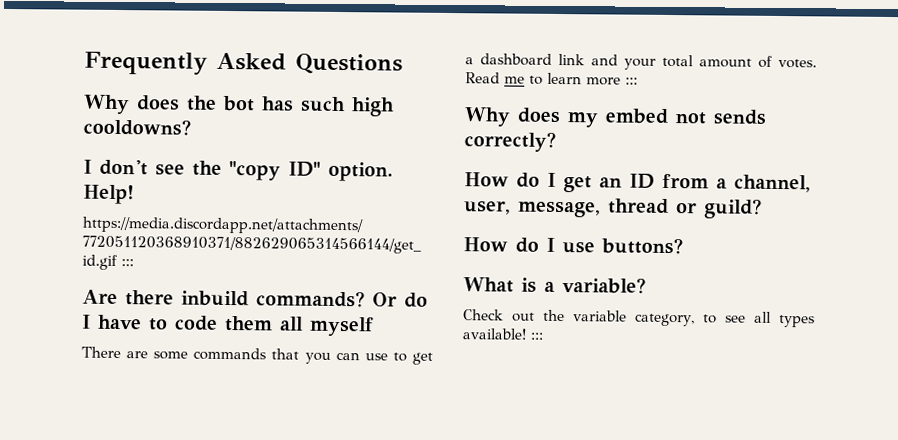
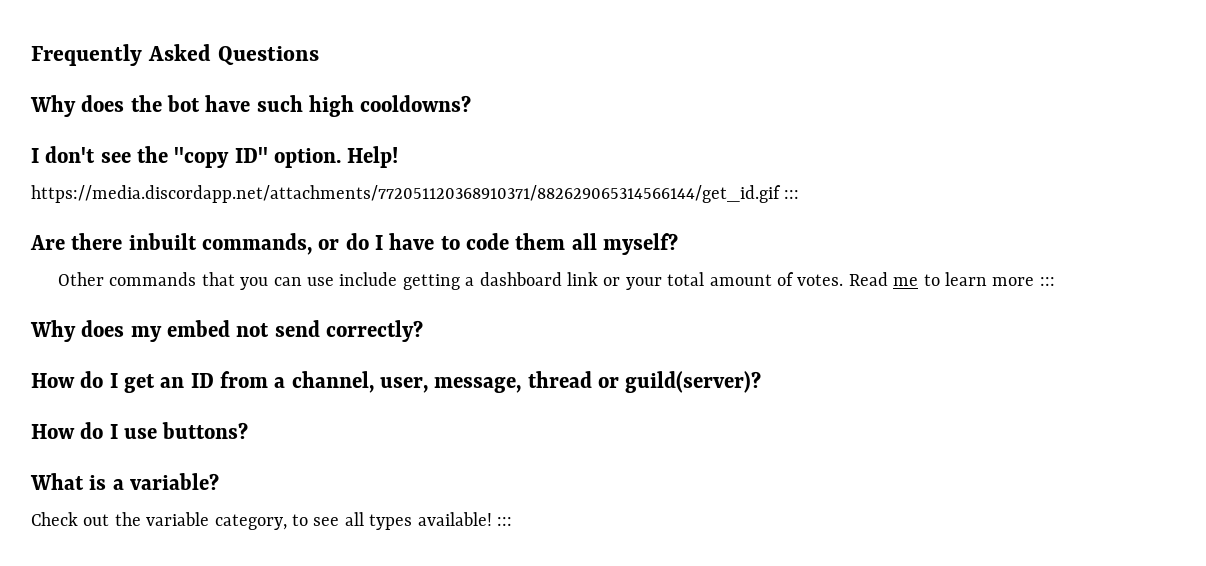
- Why does the bot has such high cooldowns?
+ Why does the bot have such high cooldowns?
- Are there inbuild commands? Or do I have to code them all myself
- There are some commands that you can use to get a dashboard link and your total amount of votes.
+ Are there inbuilt commands, or do I have to code them all myself?
+ Other commands that you can use include getting a dashboard link or your total amount of votes.
- Why does my embed not sends correctly?
+ Why does my embed not send correctly?
- How do I get an ID from a channel, user, message, thread or guild?
+ How do I get an ID from a channel, user, message, thread or guild(server)?

